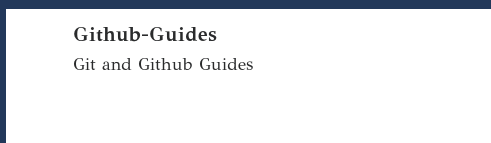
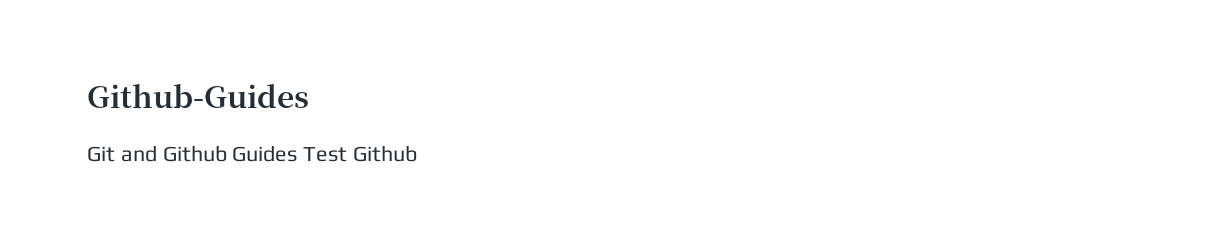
- Git and Github Guides
+ Git and Github Guides Test Github

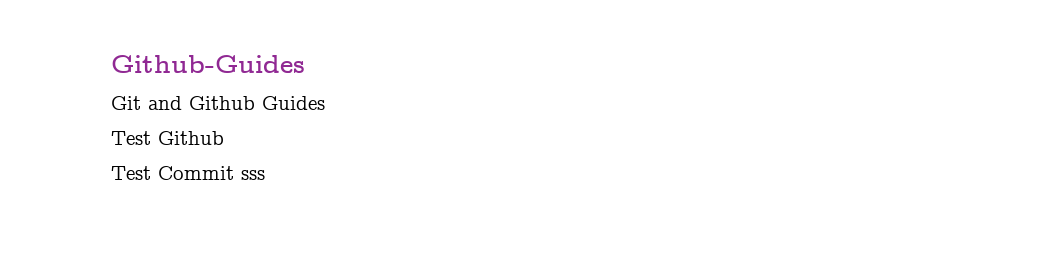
- Git and Github Guides Test Github
+ Git and Github Guides
+ Test Github
+ Test Commit sss

